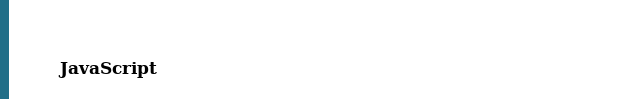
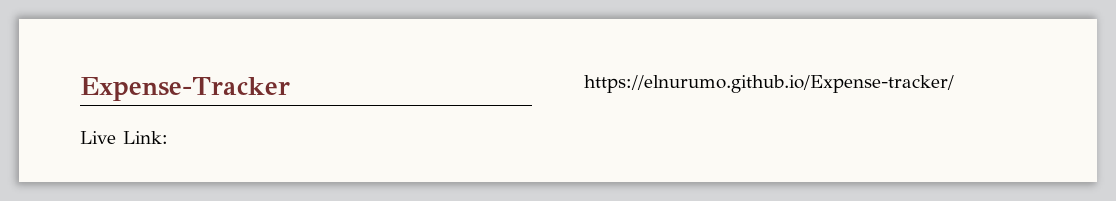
- JavaScript
+ Expense-Tracker
+ Live Link: https://elnurumo.github.io/Expense-tracker/

